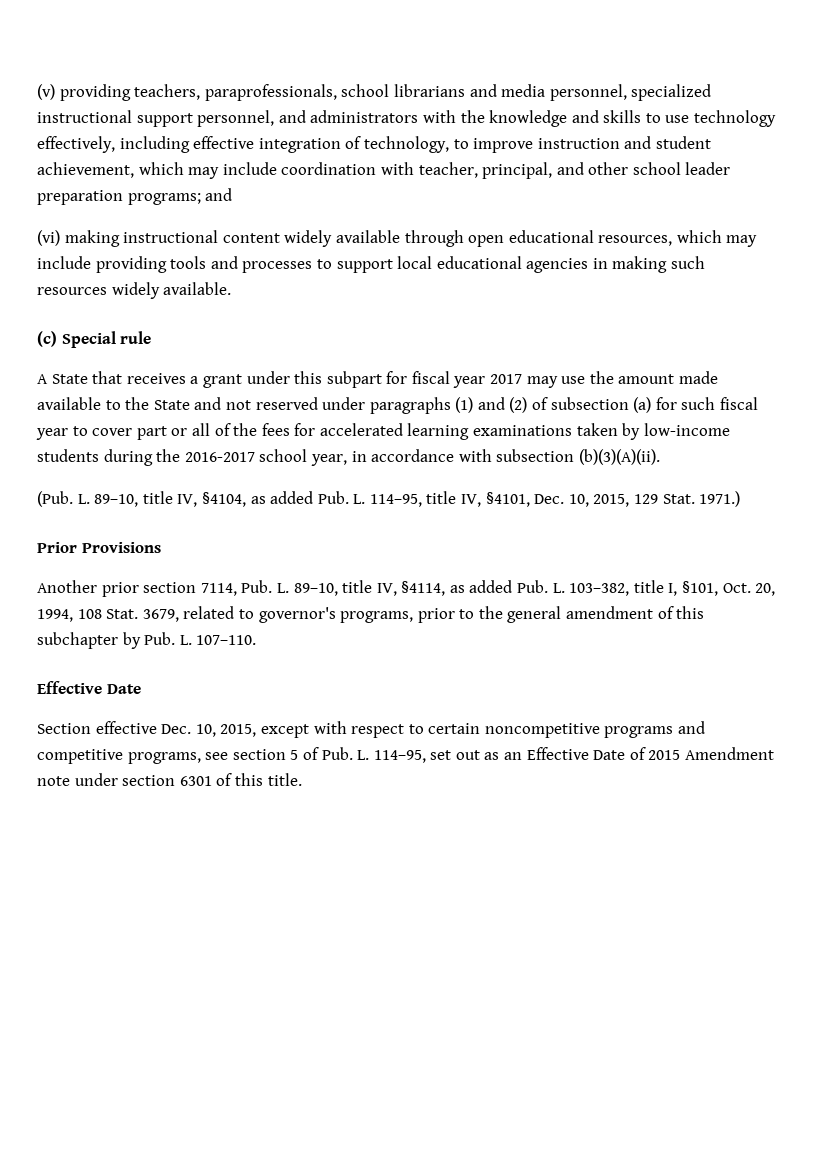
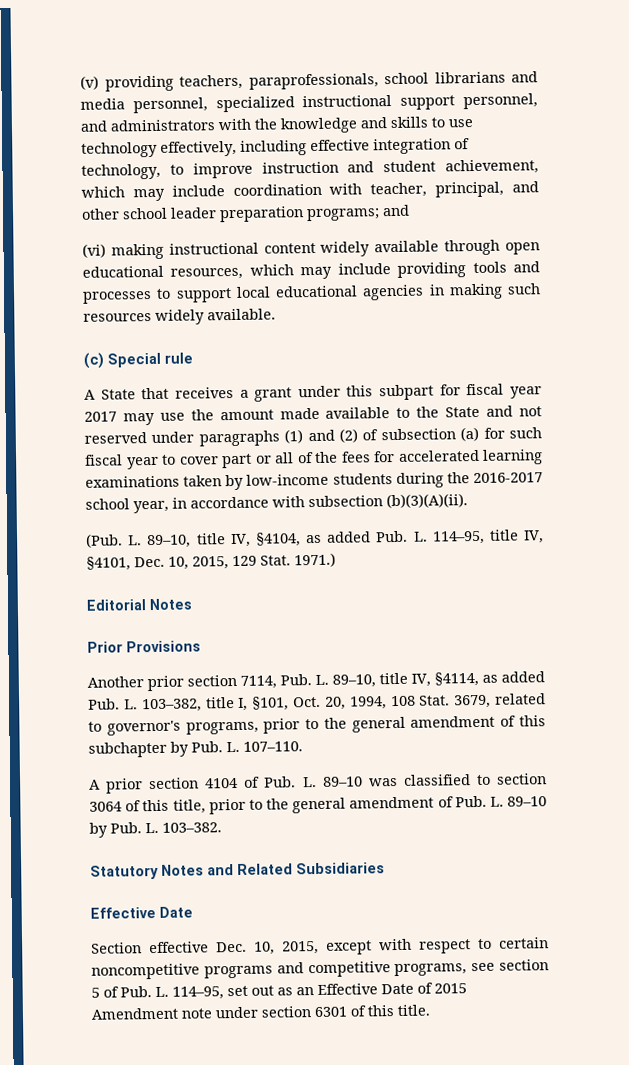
+ Editorial Notes
+ A prior section 4104 of Pub. L. 89–10 was classified to section 3064 of this title, prior to the general amendment of Pub. L. 89–10 by Pub. L. 103–382.
+ Statutory Notes and Related Subsidiaries

